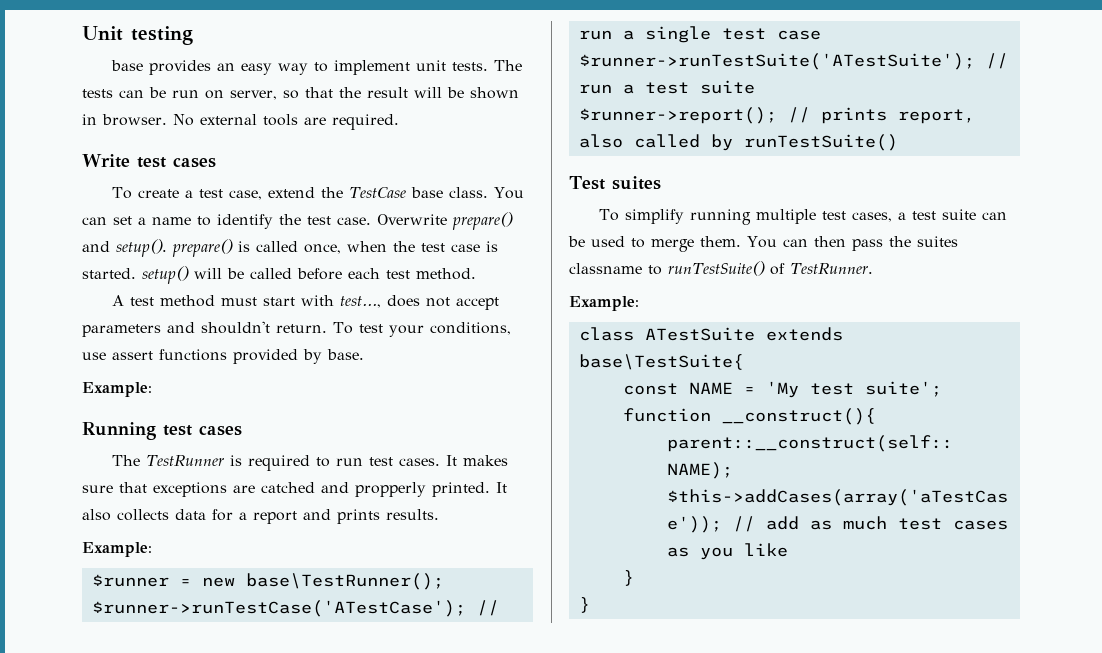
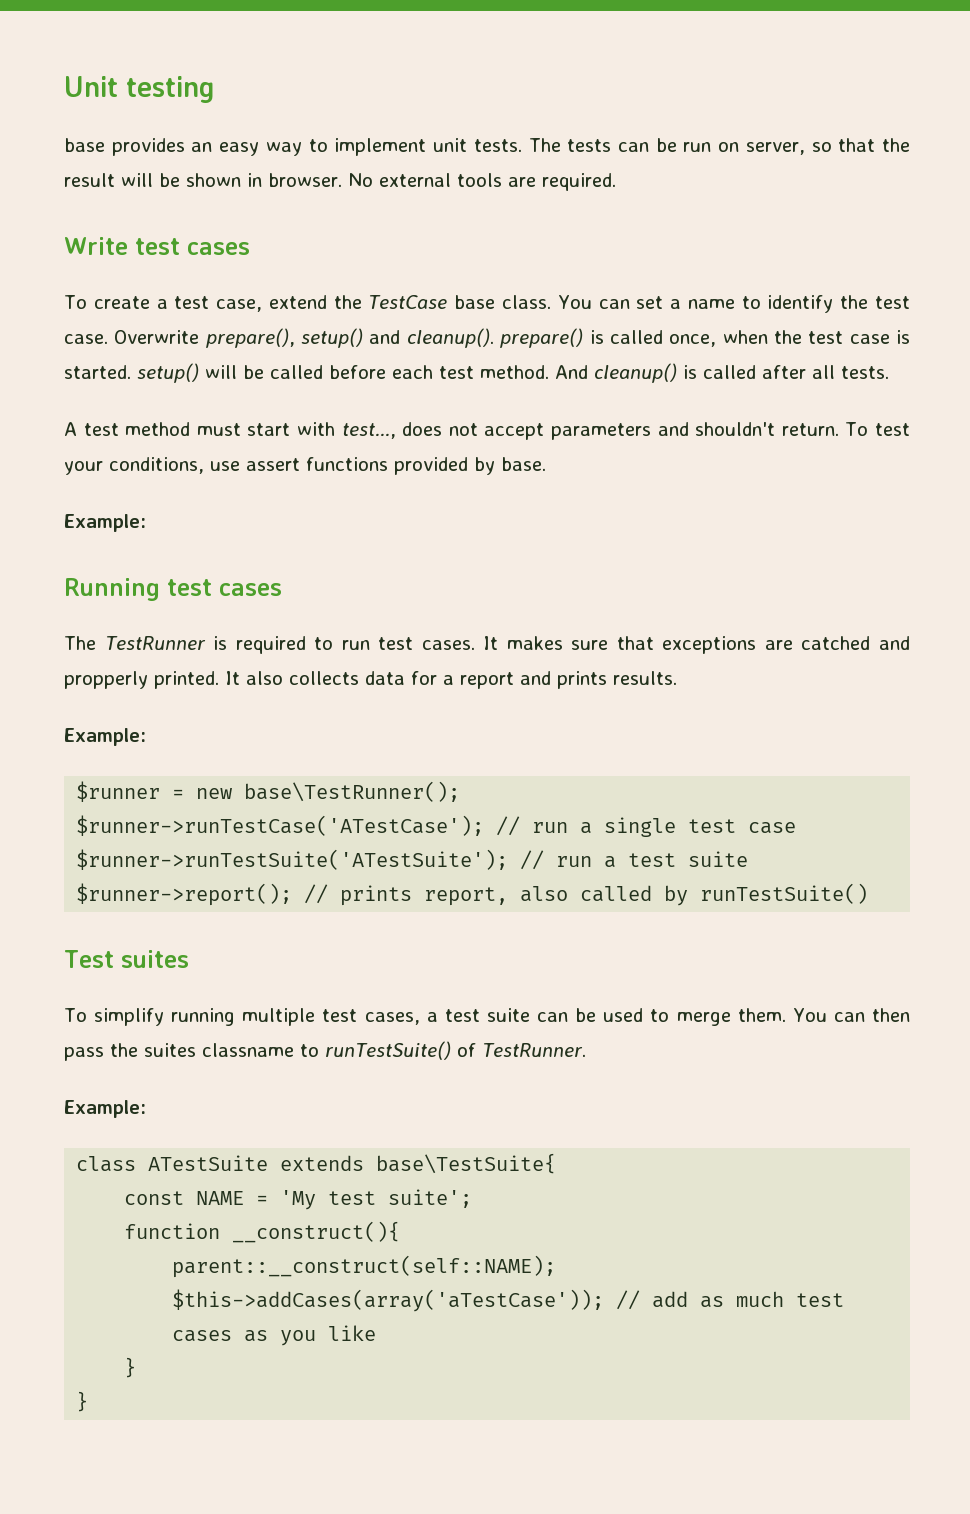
- Overwrite prepare() and setup(). prepare() is called once, when the test case is started. setup() will be called before each test method.
+ Overwrite prepare(), setup() and cleanup(). prepare() is called once, when the test case is started. setup() will be called before each test method. And cleanup() is called after all tests.

